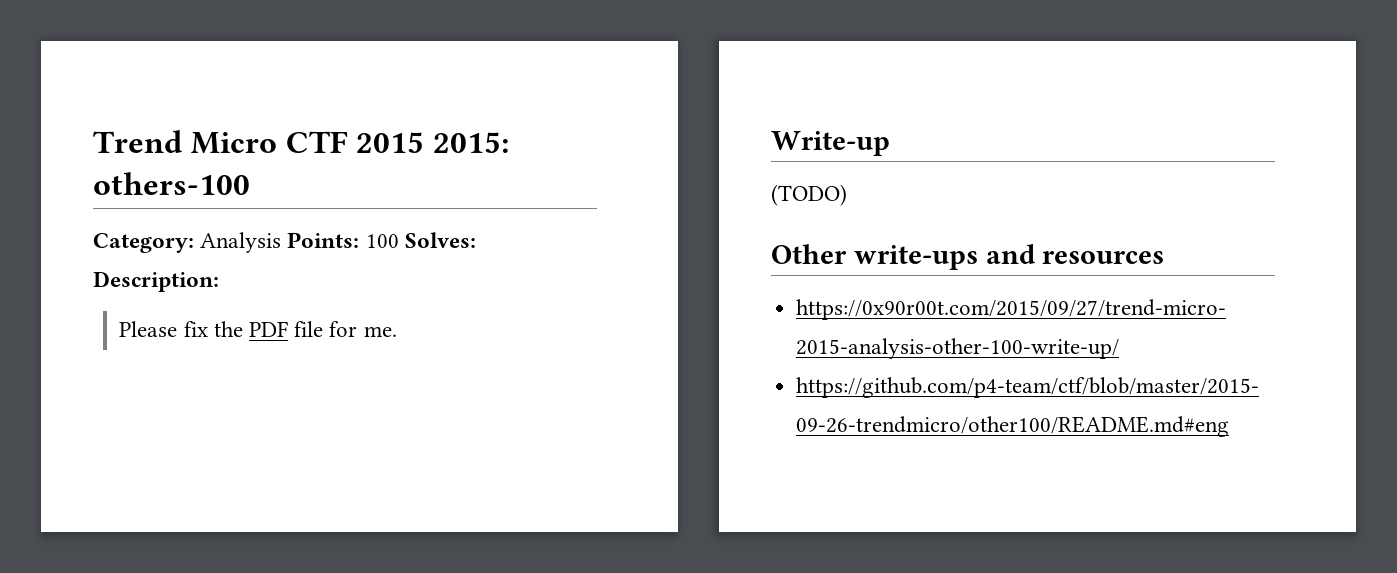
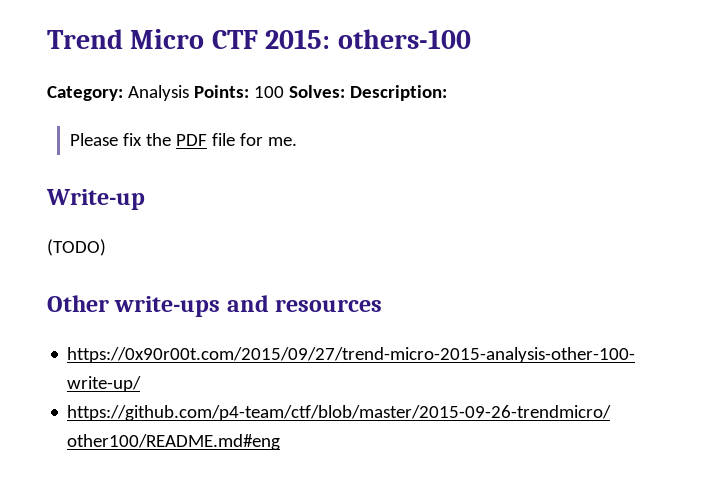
- Trend Micro CTF 2015 2015: others-100
+ Trend Micro CTF 2015: others-100

